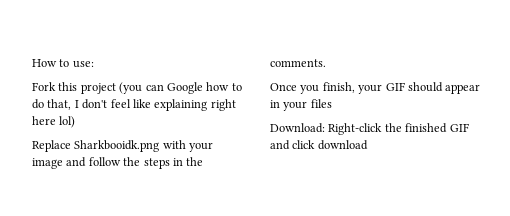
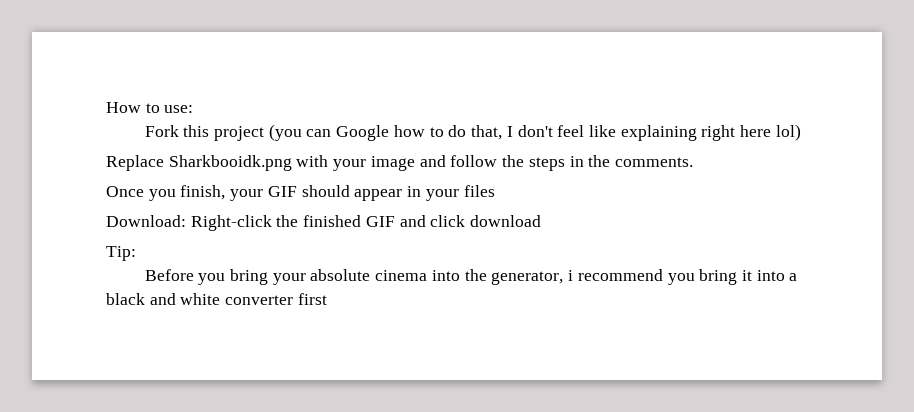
+ Tip:
+ Before you bring your absolute cinema into the generator, i recommend you bring it into a black and white converter first

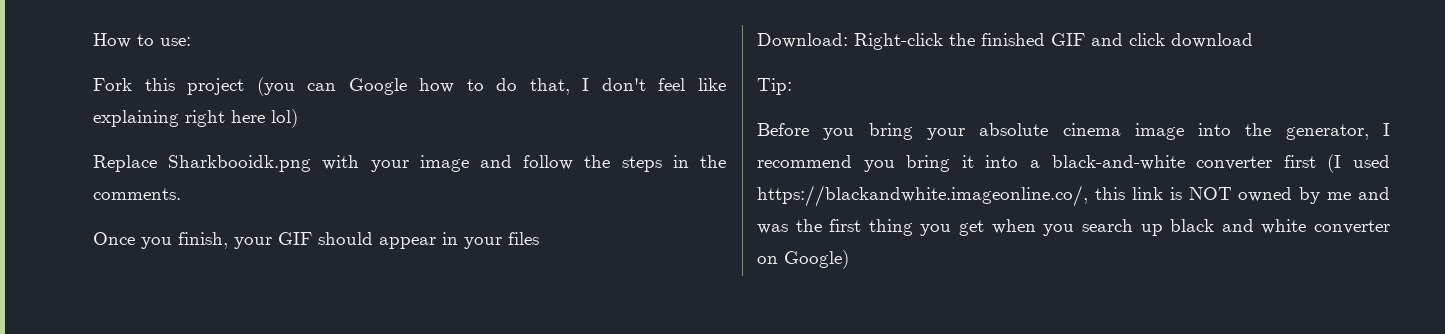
- Before you bring your absolute cinema into the generator, i recommend you bring it into a black and white converter first
+ Before you bring your absolute cinema image into the generator, I recommend you bring it into a black-and-white converter first (I used https://blackandwhite.imageonline.co/, this link is NOT owned by me and was the first thing you get when you search up black and white converter on Google)

